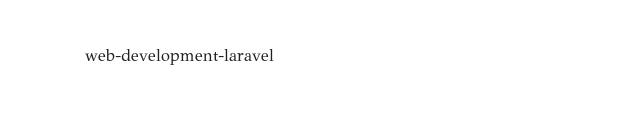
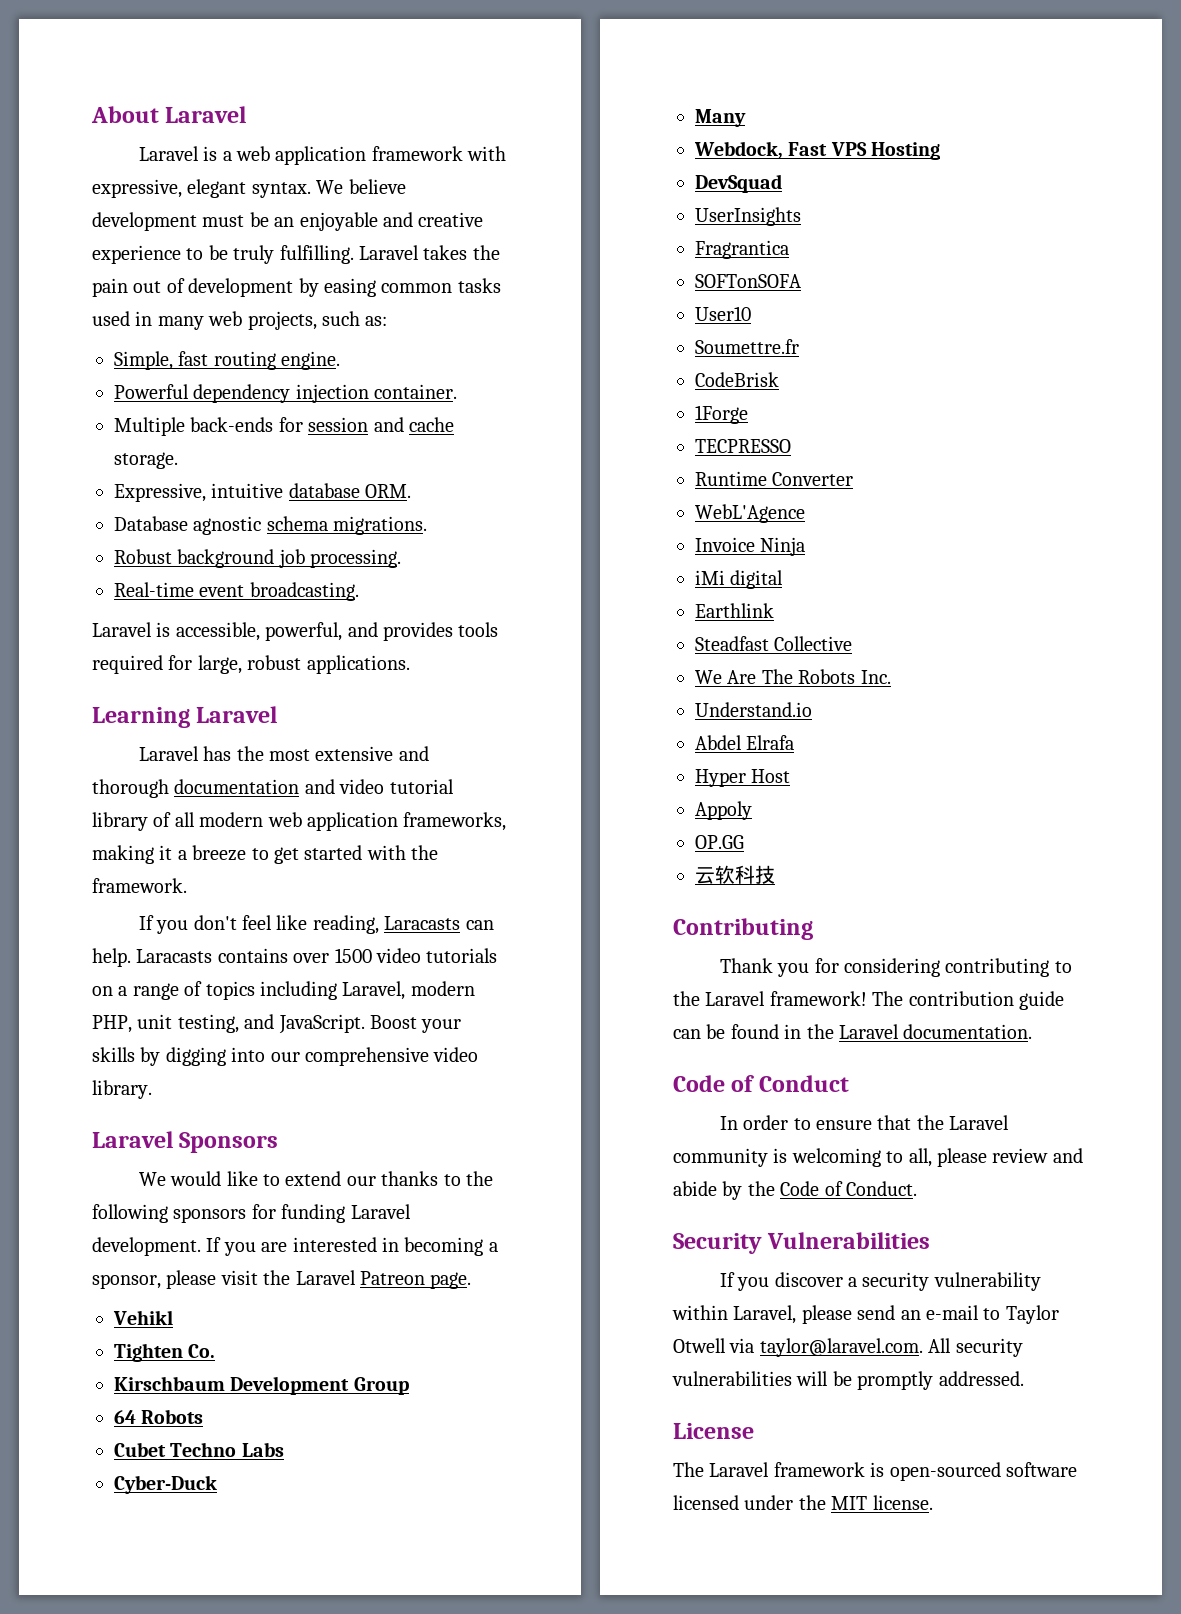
- web-development-laravel
+ About Laravel
+ Laravel is a web application framework with expressive, elegant syntax. We believe development must be an enjoyable and creative experience to be truly fulfilling. Laravel takes the pain out of development by easing common tasks used in many web projects, such as:
+ Simple, fast routing engine.
+ Powerful dependency injection container.
+ Multiple back-ends for session and cache storage.
+ Expressive, intuitive database ORM.
+ Database agnostic schema migrations.
+ Robust background job processing.
+ Real-time event broadcasting.
+ Laravel is accessible, powerful, and provides tools required for large, robust applications.
+ Learning Laravel
+ Laravel has the most extensive and thorough documentation and video tutorial library of all modern web application frameworks, making it a breeze to get started with the framework.
+ If you don't feel like reading, Laracasts can help. Laracasts contains over 1500 video tutorials on a range of topics including Laravel, modern PHP, unit testing, and JavaScript. Boost your skills by digging into our comprehensive video library.
+ Laravel Sponsors
+ We would like to extend our thanks to the following sponsors for funding Laravel development. If you are interested in becoming a sponsor, please visit the Laravel Patreon page.
+ Vehikl
+ Tighten Co.
+ Kirschbaum Development Group
+ 64 Robots
+ Cubet Techno Labs
+ Cyber-Duck
+ Many
+ Webdock, Fast VPS Hosting
+ DevSquad
+ UserInsights
+ Fragrantica
+ SOFTonSOFA
+ User10
+ Soumettre.fr
+ CodeBrisk
+ 1Forge
+ TECPRESSO
+ Runtime Converter
+ WebL'Agence
+ Invoice Ninja
+ iMi digital
+ Earthlink
+ Steadfast Collective
+ We Are The Robots Inc.
+ Understand.io
+ Abdel Elrafa
+ Hyper Host
+ Appoly
+ OP.GG
+ 云软科技
+ Contributing
+ Thank you for considering contributing to the Laravel framework! The contribution guide can be found in the Laravel documentation.
+ Code of Conduct
+ In order to ensure that the Laravel community is welcoming to all, please review and abide by the Code of Conduct.
+ Security Vulnerabilities
+ If you discover a security vulnerability within Laravel, please send an e-mail to Taylor Otwell via taylor@laravel.com. All security vulnerabilities will be promptly addressed.
+ License
+ The Laravel framework is open-sourced software licensed under the MIT license.

